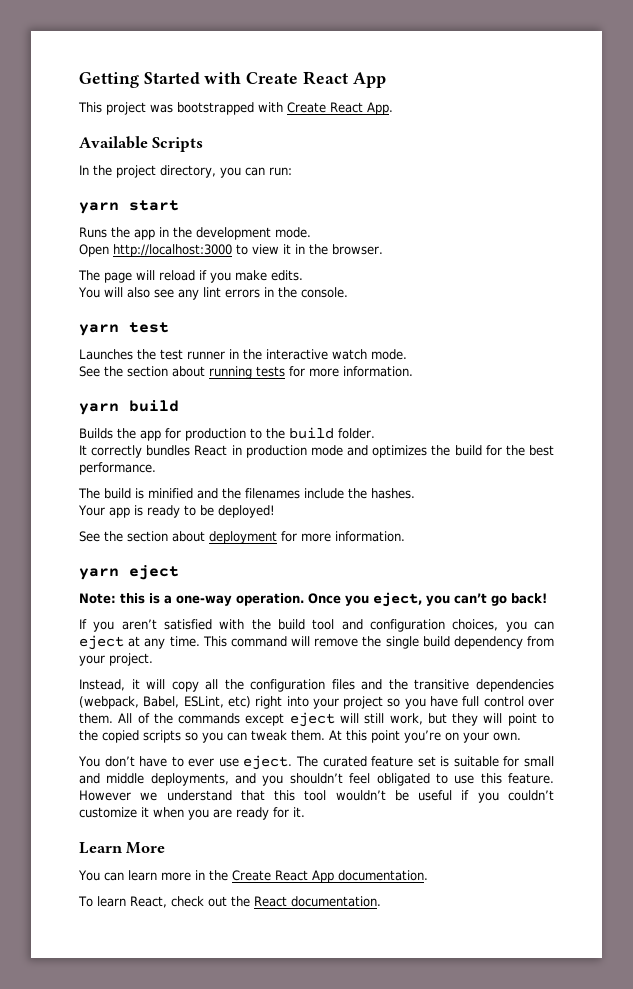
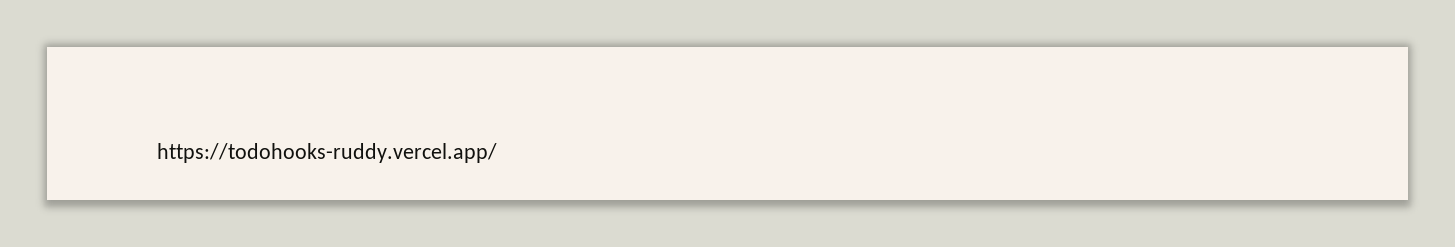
- Getting Started with Create React App
- This project was bootstrapped with Create React App.
- Available Scripts
- In the project directory, you can run:
- yarn start
- Runs the app in the development mode.
- Open http://localhost:3000 to view it in the browser.
- The page will reload if you make edits.
- You will also see any lint errors in the console.
- yarn test
- Launches the test runner in the interactive watch mode.
- See the section about running tests for more information.
- yarn build
- Builds the app for production to the build folder.
- It correctly bundles React in production mode and optimizes the build for the best performance.
- The build is minified and the filenames include the hashes.
- Your app is ready to be deployed!
- See the section about deployment for more information.
- yarn eject
- Note: this is a one-way operation. Once you eject, you can’t go back!
- If you aren’t satisfied with the build tool and configuration choices, you can eject at any time. This command will remove the single build dependency from your project.
- Instead, it will copy all the configuration files and the transitive dependencies (webpack, Babel, ESLint, etc) right into your project so you have full control over them. All of the commands except eject will still work, but they will point to the copied scripts so you can tweak them. At this point you’re on your own.
- You don’t have to ever use eject. The curated feature set is suitable for small and middle deployments, and you shouldn’t feel obligated to use this feature. However we understand that this tool wouldn’t be useful if you couldn’t customize it when you are ready for it.
- Learn More
- You can learn more in the Create React App documentation.
- To learn React, check out the React documentation.
+ https://todohooks-ruddy.vercel.app/

